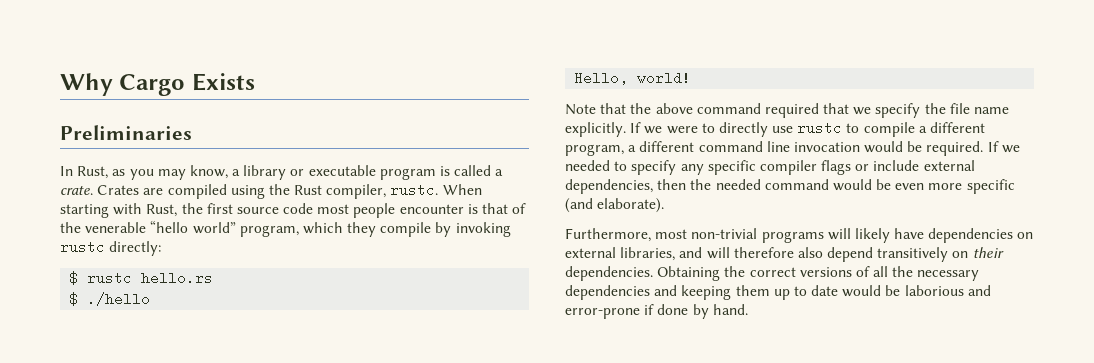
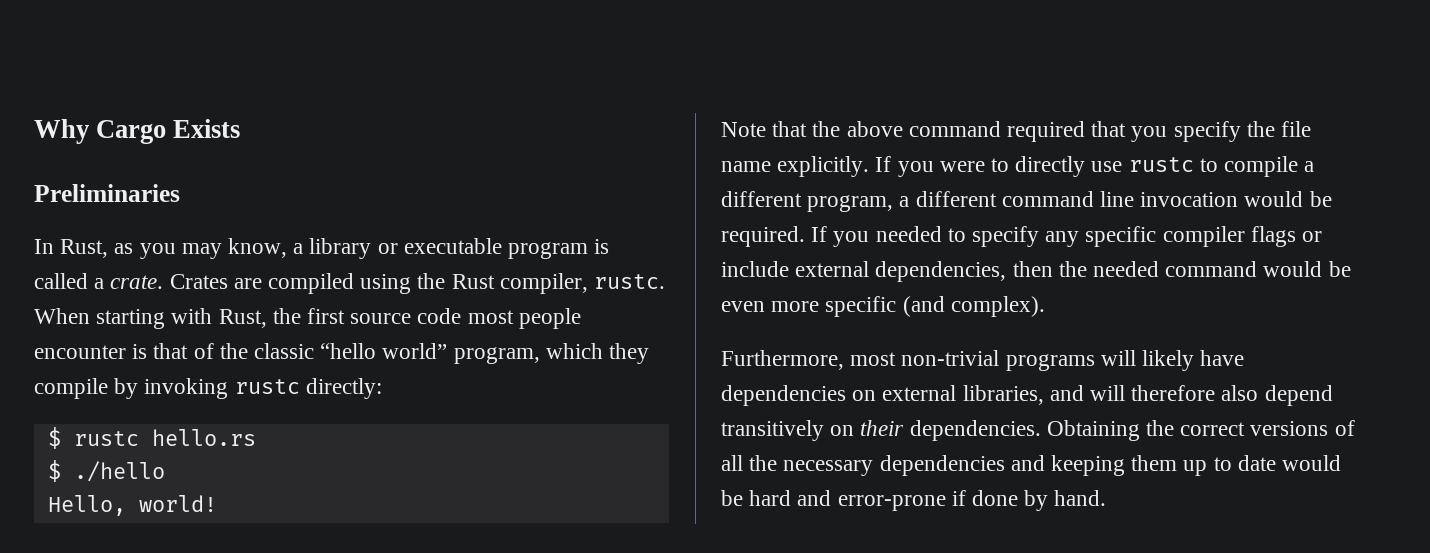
- When starting with Rust, the first source code most people encounter is that of the venerable “hello world” program, which they compile by invoking rustc directly:
+ When starting with Rust, the first source code most people encounter is that of the classic “hello world” program, which they compile by invoking rustc directly:
- Note that the above command required that we specify the file name explicitly.
+ Note that the above command required that you specify the file name explicitly.
- If we were to directly use rustc to compile a different program, a different command line invocation would be required.
+ If you were to directly use rustc to compile a different program, a different command line invocation would be required.
- If we needed to specify any specific compiler flags or include external dependencies, then the needed command would be even more specific (and elaborate).
+ If you needed to specify any specific compiler flags or include external dependencies, then the needed command would be even more specific (and complex).
- Obtaining the correct versions of all the necessary dependencies and keeping them up to date would be laborious and error-prone if done by hand.
+ Obtaining the correct versions of all the necessary dependencies and keeping them up to date would be hard and error-prone if done by hand.

